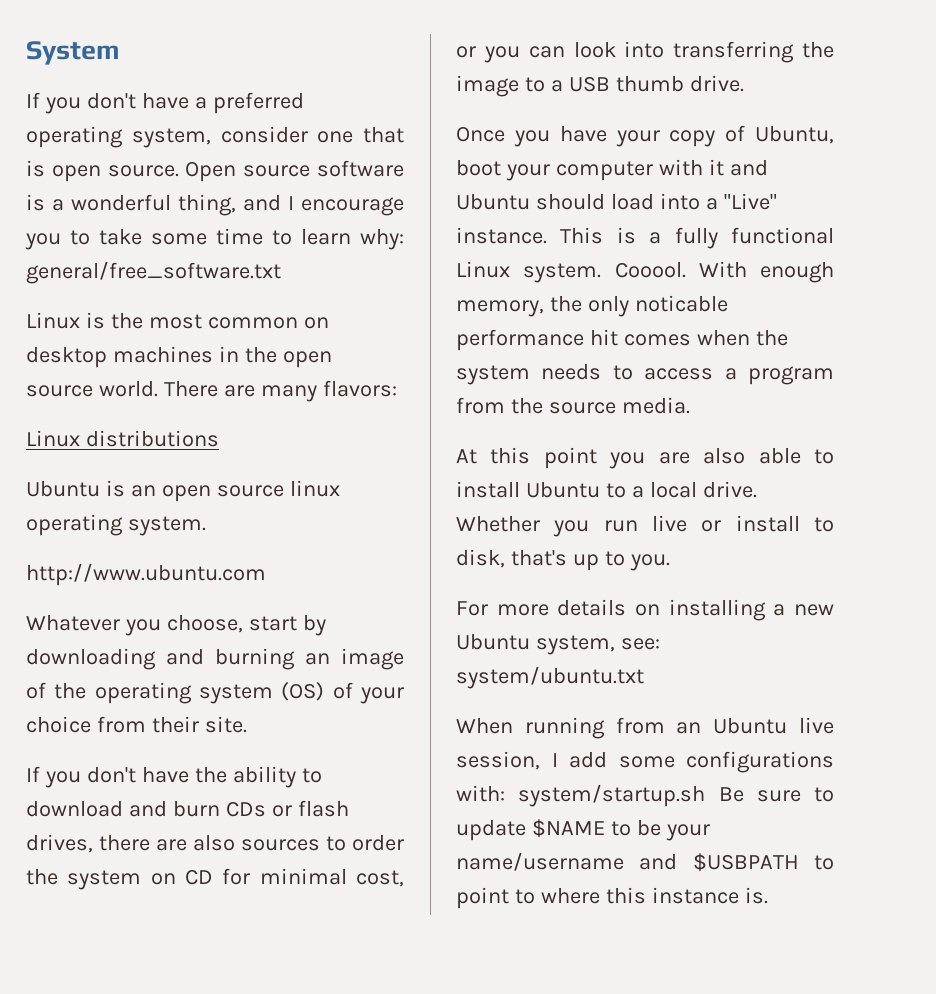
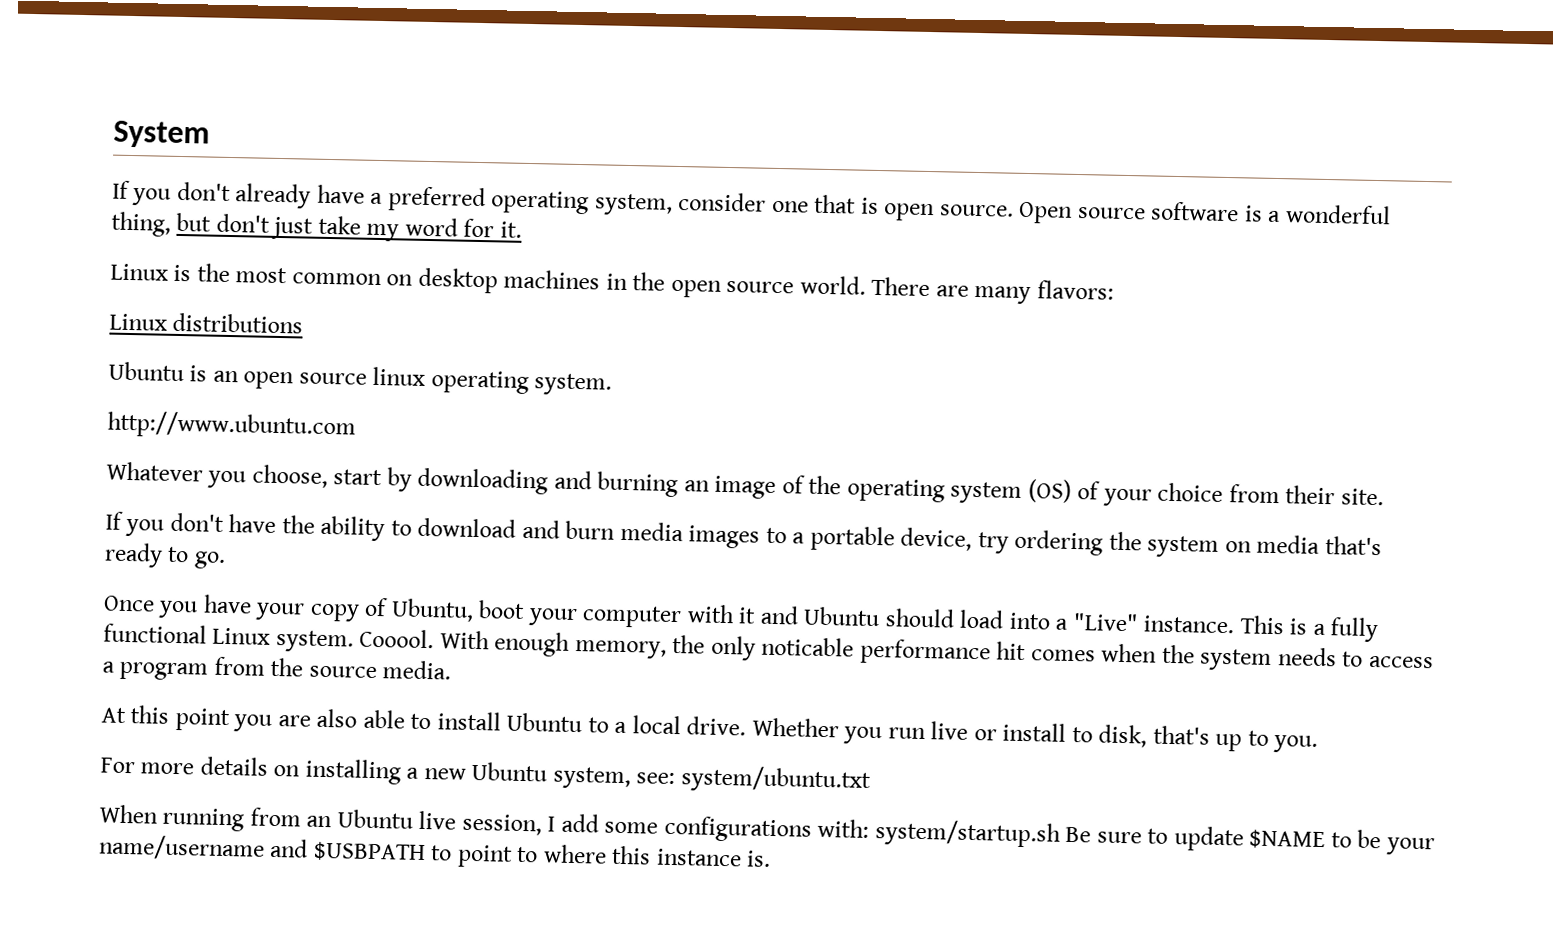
- If you don't have a preferred operating system, consider one that is open source.
+ If you don't already have a preferred operating system, consider one that is open source.
- Open source software is a wonderful thing, and I encourage you to take some time to learn why: general/free_software.txt
+ Open source software is a wonderful thing, but don't just take my word for it.
- If you don't have the ability to download and burn CDs or flash drives, there are also sources to order the system on CD for minimal cost, or you can look into transferring the image to a USB thumb drive.
+ If you don't have the ability to download and burn media images to a portable device, try ordering the system on media that's ready to go.

